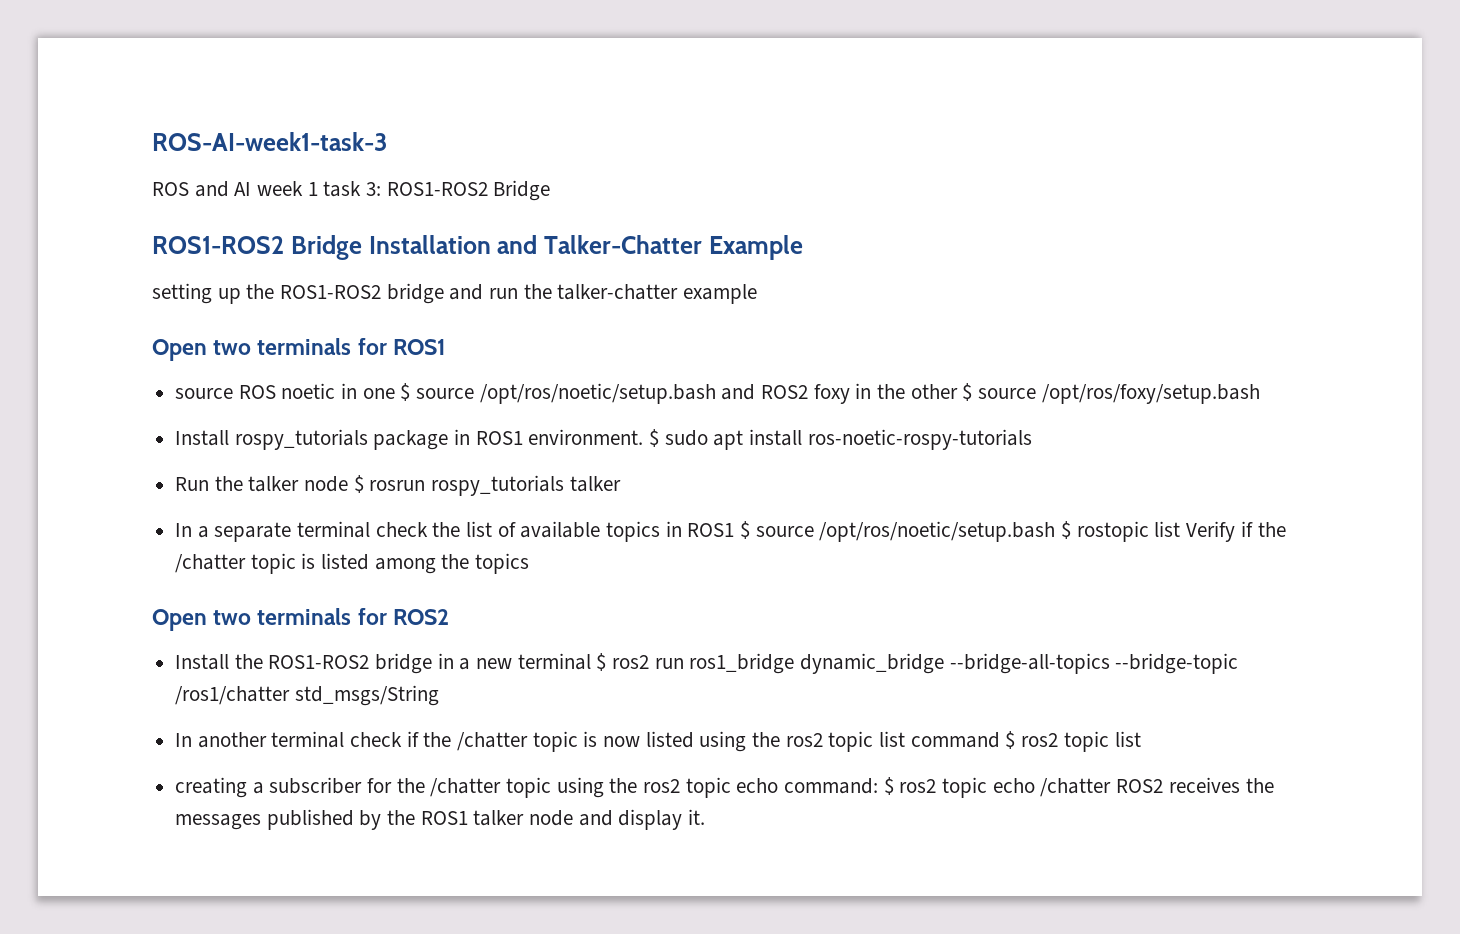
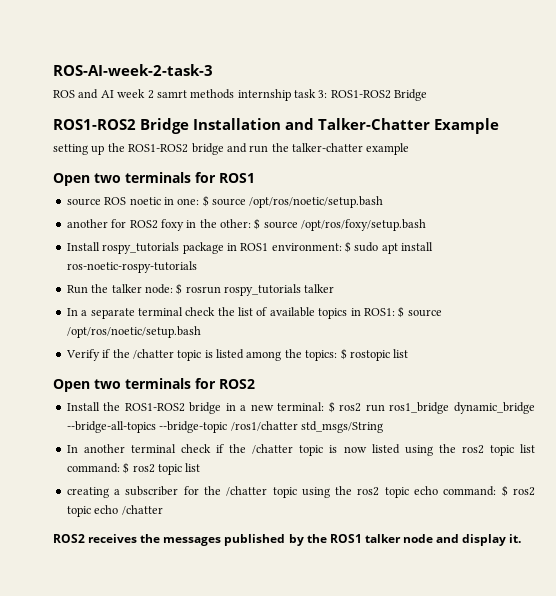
- ROS-AI-week1-task-3
+ ROS-AI-week-2-task-3
- ROS and AI week 1 task 3: ROS1-ROS2 Bridge
+ ROS and AI week 2 samrt methods internship task 3: ROS1-ROS2 Bridge
- source ROS noetic in one $ source /opt/ros/noetic/setup.bash and ROS2 foxy in the other $ source /opt/ros/foxy/setup.bash
+ source ROS noetic in one: $ source /opt/ros/noetic/setup.bash
+ another for ROS2 foxy in the other: $ source /opt/ros/foxy/setup.bash
- Install rospy_tutorials package in ROS1 environment. $ sudo apt install ros-noetic-rospy-tutorials
+ Install rospy_tutorials package in ROS1 environment: $ sudo apt install ros-noetic-rospy-tutorials
- Run the talker node $ rosrun rospy_tutorials talker
+ Run the talker node: $ rosrun rospy_tutorials talker
- In a separate terminal check the list of available topics in ROS1 $ source /opt/ros/noetic/setup.bash $ rostopic list Verify if the /chatter topic is listed among the topics
+ In a separate terminal check the list of available topics in ROS1: $ source /opt/ros/noetic/setup.bash
+ Verify if the /chatter topic is listed among the topics: $ rostopic list
- Install the ROS1-ROS2 bridge in a new terminal $ ros2 run ros1_bridge dynamic_bridge --bridge-all-topics --bridge-topic /ros1/chatter std_msgs/String
+ Install the ROS1-ROS2 bridge in a new terminal: $ ros2 run ros1_bridge dynamic_bridge --bridge-all-topics --bridge-topic /ros1/chatter std_msgs/String
- In another terminal check if the /chatter topic is now listed using the ros2 topic list command $ ros2 topic list
+ In another terminal check if the /chatter topic is now listed using the ros2 topic list command: $ ros2 topic list
- creating a subscriber for the /chatter topic using the ros2 topic echo command: $ ros2 topic echo /chatter ROS2 receives the messages published by the ROS1 talker node and display it.
+ creating a subscriber for the /chatter topic using the ros2 topic echo command: $ ros2 topic echo /chatter
+ ROS2 receives the messages published by the ROS1 talker node and display it.

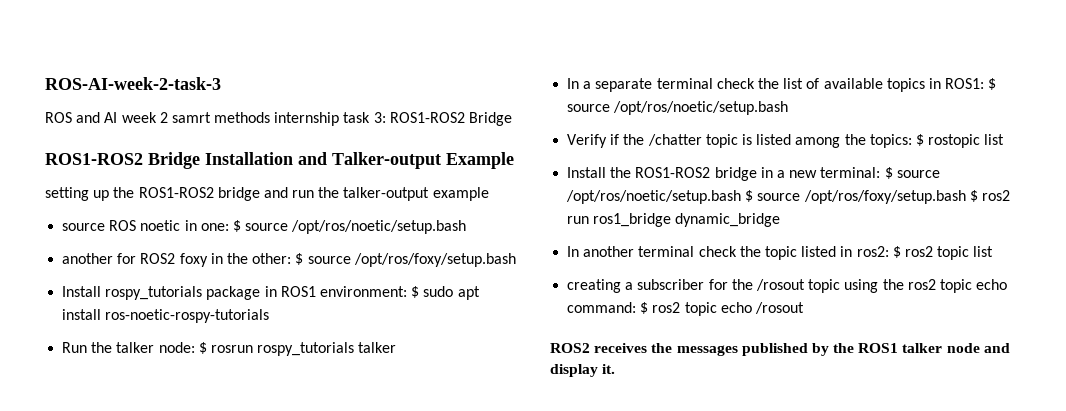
- ROS1-ROS2 Bridge Installation and Talker-Chatter Example
+ ROS1-ROS2 Bridge Installation and Talker-output Example
- setting up the ROS1-ROS2 bridge and run the talker-chatter example
+ setting up the ROS1-ROS2 bridge and run the talker-output example
- Open two terminals for ROS1
- Open two terminals for ROS2
- Install the ROS1-ROS2 bridge in a new terminal: $ ros2 run ros1_bridge dynamic_bridge --bridge-all-topics --bridge-topic /ros1/chatter std_msgs/String
+ Install the ROS1-ROS2 bridge in a new terminal: $ source /opt/ros/noetic/setup.bash $ source /opt/ros/foxy/setup.bash $ ros2 run ros1_bridge dynamic_bridge
- In another terminal check if the /chatter topic is now listed using the ros2 topic list command: $ ros2 topic list
+ In another terminal check the topic listed in ros2: $ ros2 topic list
- creating a subscriber for the /chatter topic using the ros2 topic echo command: $ ros2 topic echo /chatter
+ creating a subscriber for the /rosout topic using the ros2 topic echo command: $ ros2 topic echo /rosout

